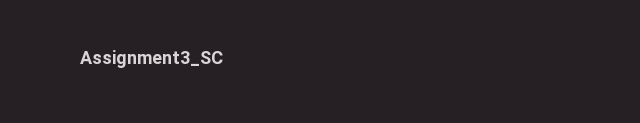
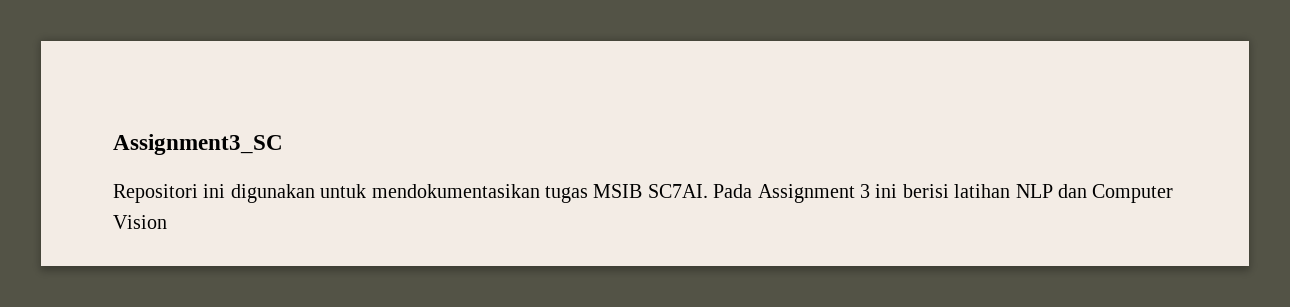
+ Repositori ini digunakan untuk mendokumentasikan tugas MSIB SC7AI. Pada Assignment 3 ini berisi latihan NLP dan Computer Vision

